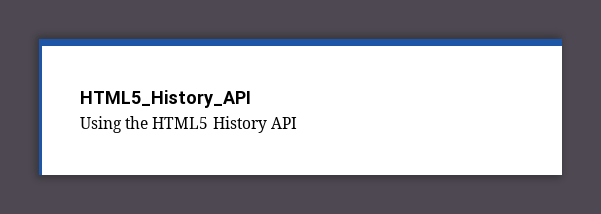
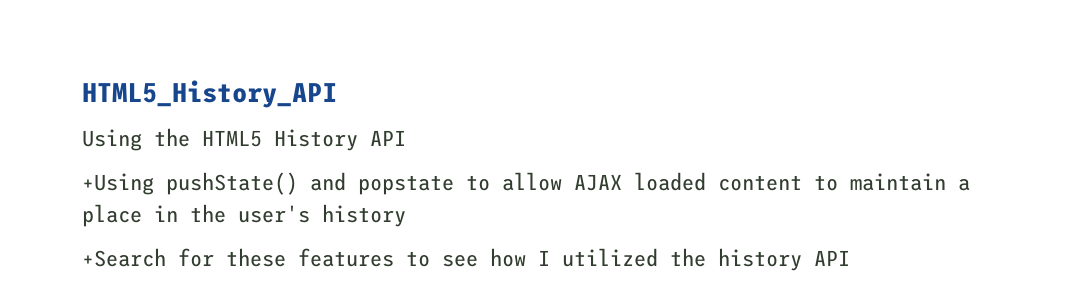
+ +Using pushState() and popstate to allow AJAX loaded content to maintain a place in the user's history
+ +Search for these features to see how I utilized the history API

